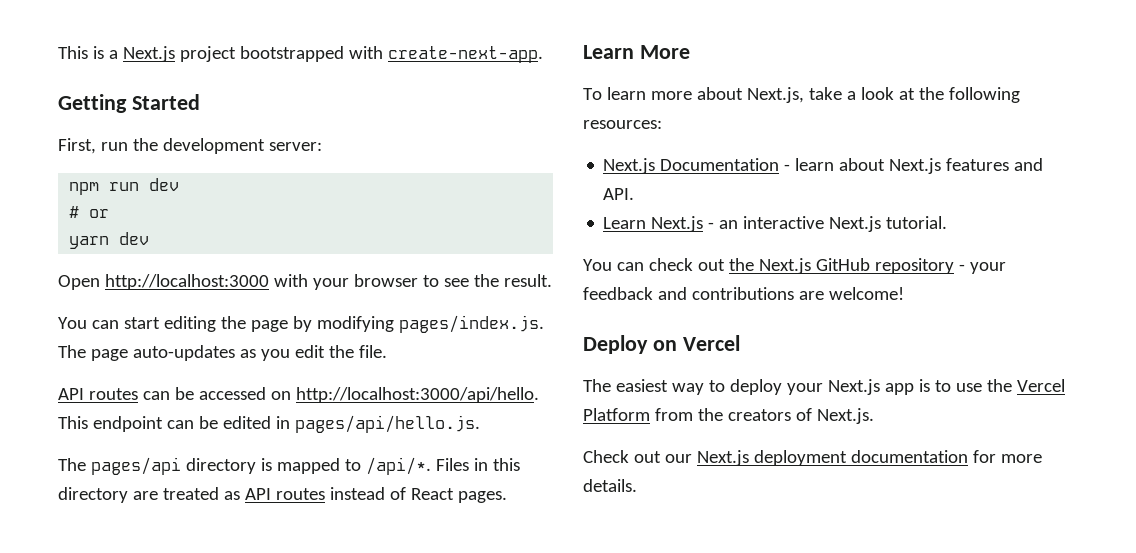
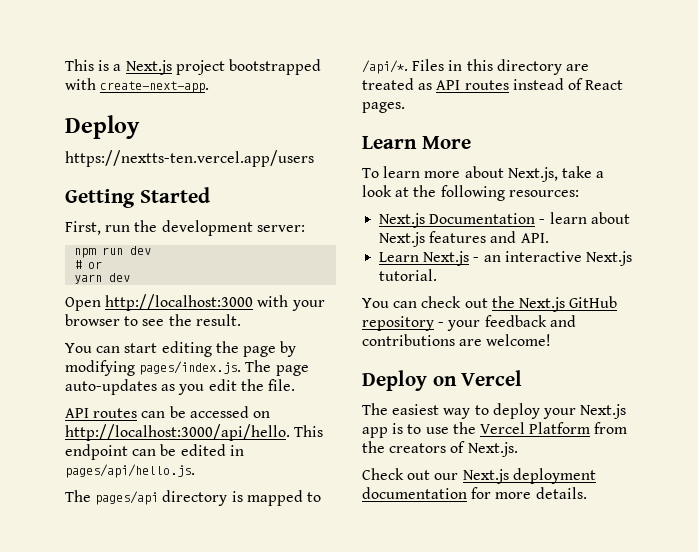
  This is a Next.js project bootstrapped with create-next-app.
+ Deploy
+ https://nextts-ten.vercel.app/users

